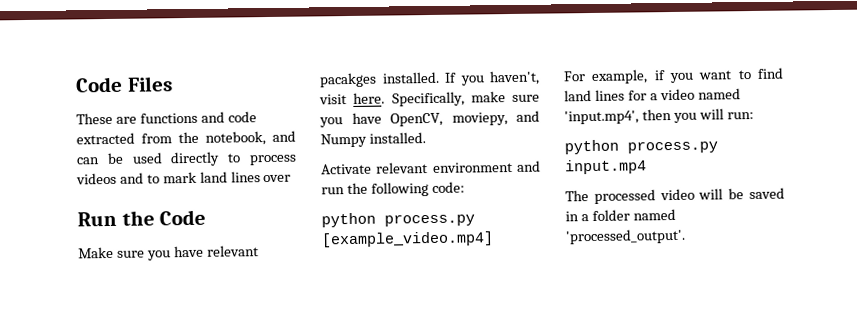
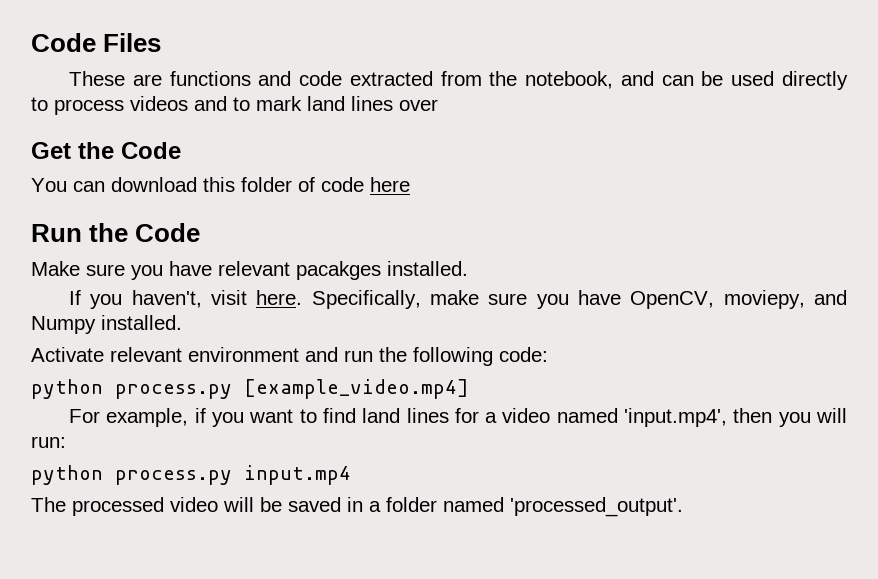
+ Get the Code
+ You can download this folder of code here
- Make sure you have relevant pacakges installed. If you haven't, visit here.
+ Make sure you have relevant pacakges installed.
+ If you haven't, visit here.

